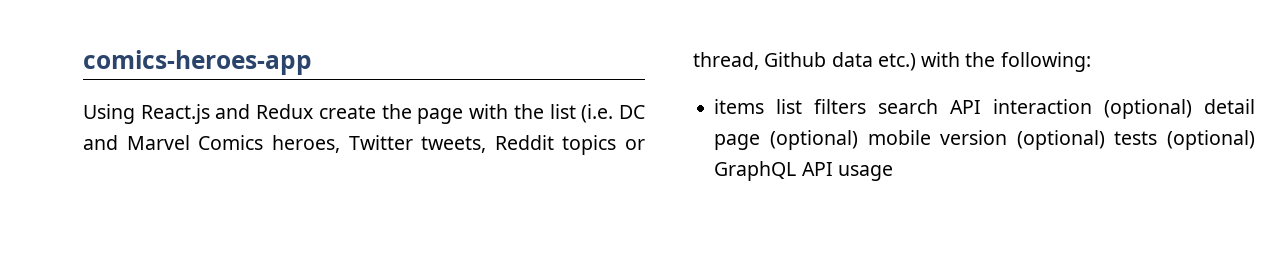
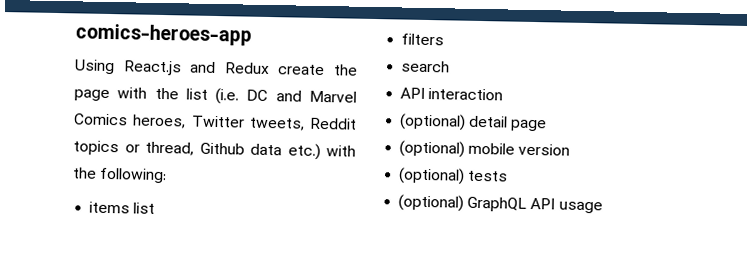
- items list filters search API interaction (optional) detail page (optional) mobile version (optional) tests (optional) GraphQL API usage
+ items list
+ filters
+ search
+ API interaction
+ (optional) detail page
+ (optional) mobile version
+ (optional) tests
+ (optional) GraphQL API usage

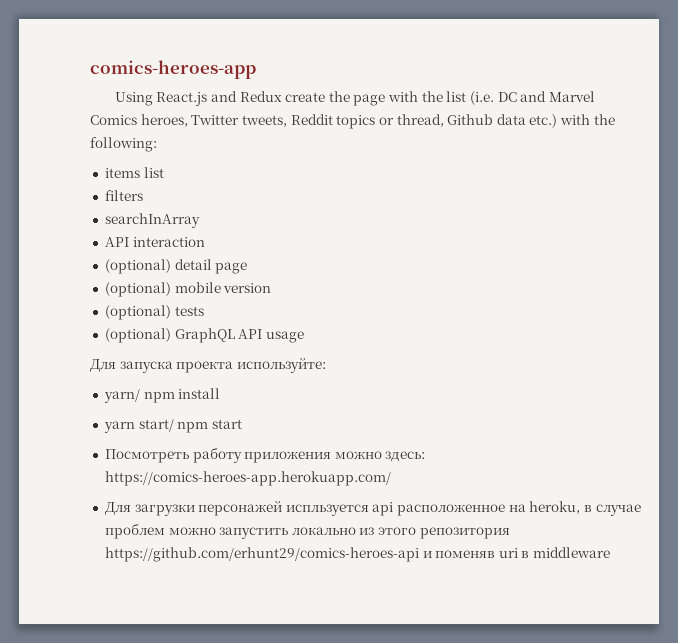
- search
+ searchInArray
+ Для запуска проекта используйте:
+ yarn/ npm install
+ yarn start/ npm start
+ Посмотреть работу приложения можно здесь: https://comics-heroes-app.herokuapp.com/
+ Для загрузки персонажей испльзуется api расположенное на heroku, в случае проблем можно запустить локально из этого репозитория https://github.com/erhunt29/comics-heroes-api и поменяв uri в middleware

